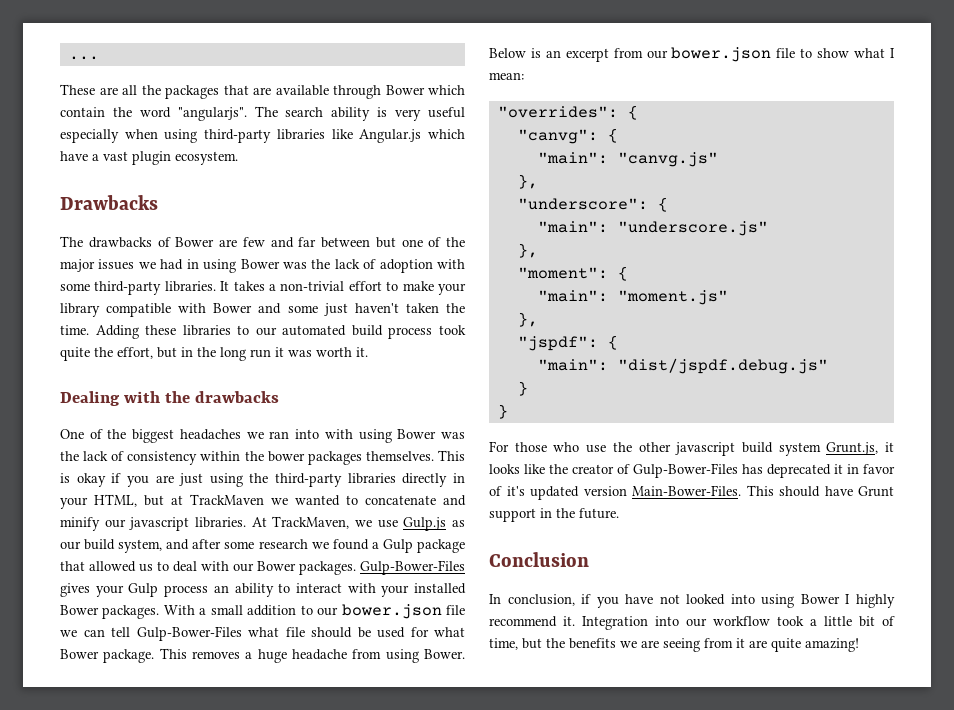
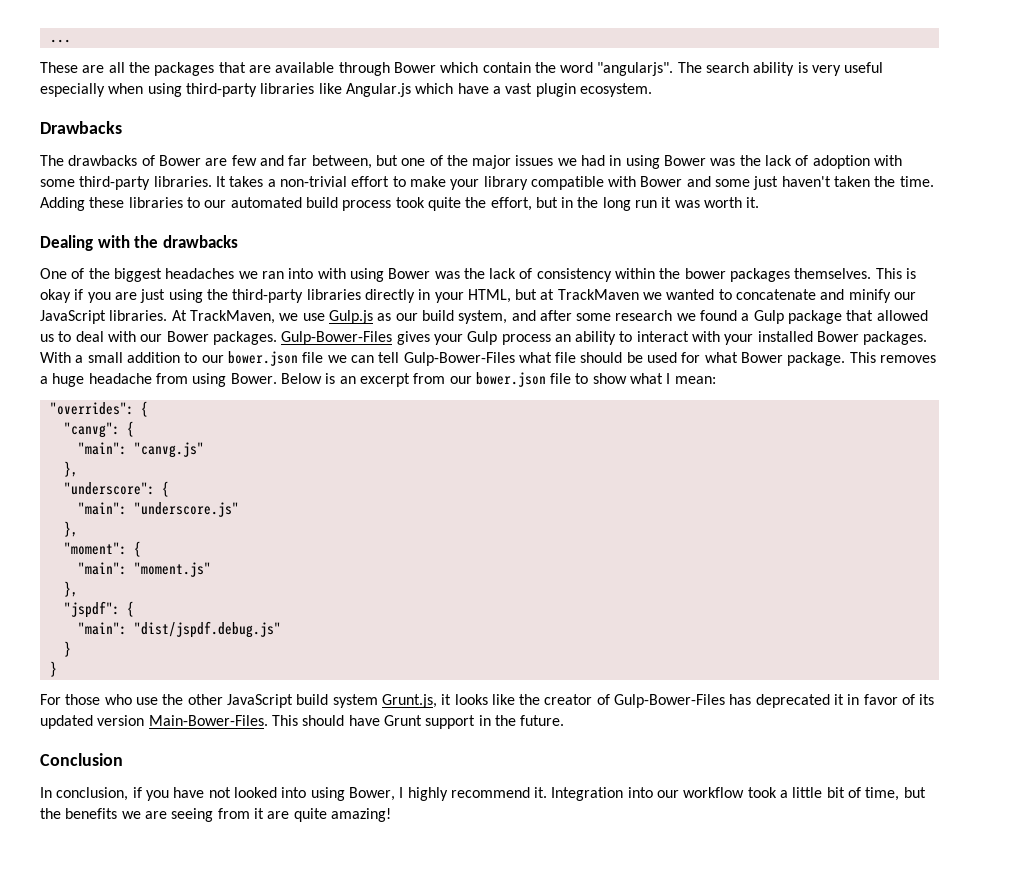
- The drawbacks of Bower are few and far between but one of the major issues we had in using Bower was the lack of adoption with some third-party libraries.
+ The drawbacks of Bower are few and far between, but one of the major issues we had in using Bower was the lack of adoption with some third-party libraries.
- This is okay if you are just using the third-party libraries directly in your HTML, but at TrackMaven we wanted to concatenate and minify our javascript libraries.
+ This is okay if you are just using the third-party libraries directly in your HTML, but at TrackMaven we wanted to concatenate and minify our JavaScript libraries.
- For those who use the other javascript build system Grunt.js, it looks like the creator of Gulp-Bower-Files has deprecated it in favor of it's updated version Main-Bower-Files.
+ For those who use the other JavaScript build system Grunt.js, it looks like the creator of Gulp-Bower-Files has deprecated it in favor of its updated version Main-Bower-Files.
- In conclusion, if you have not looked into using Bower I highly recommend it.
+ In conclusion, if you have not looked into using Bower, I highly recommend it.

